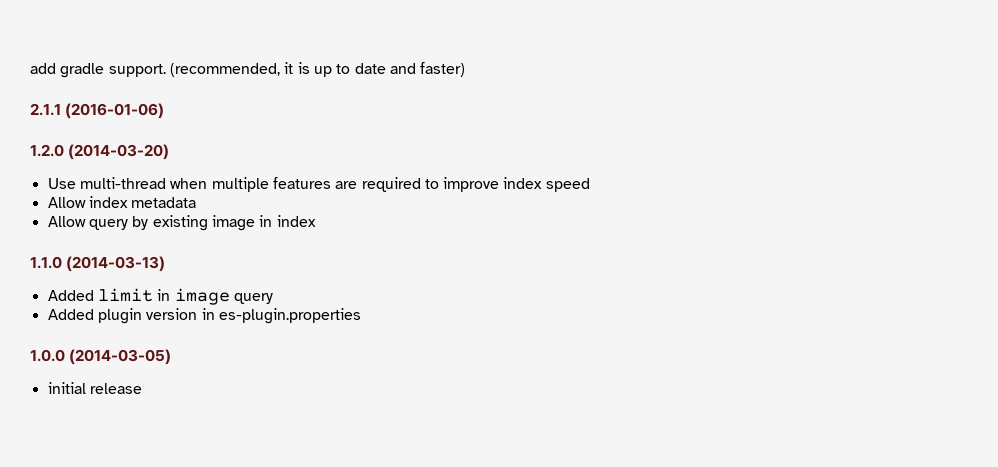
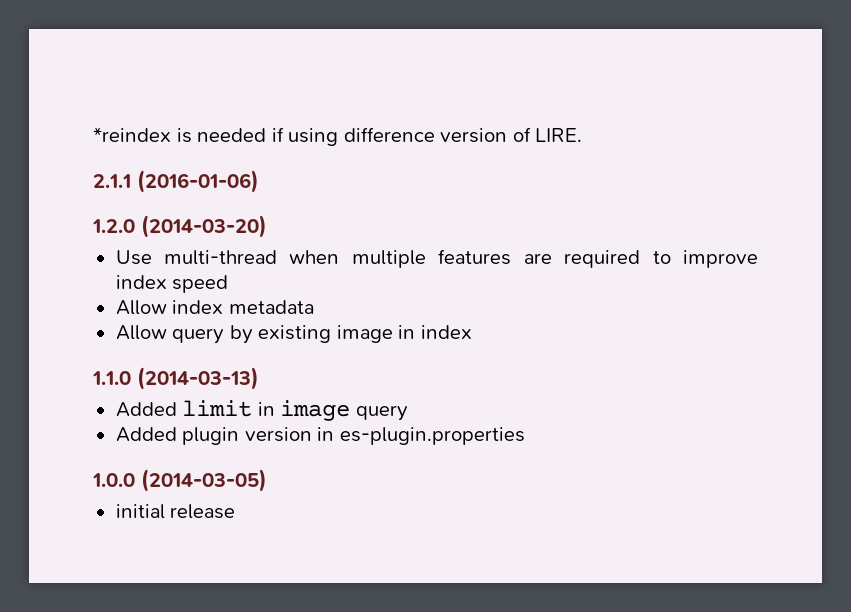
- add gradle support. (recommended, it is up to date and faster)
+ *reindex is needed if using difference version of LIRE.

